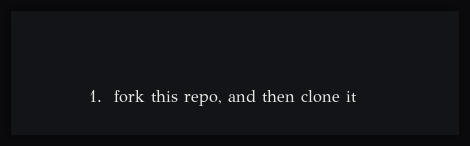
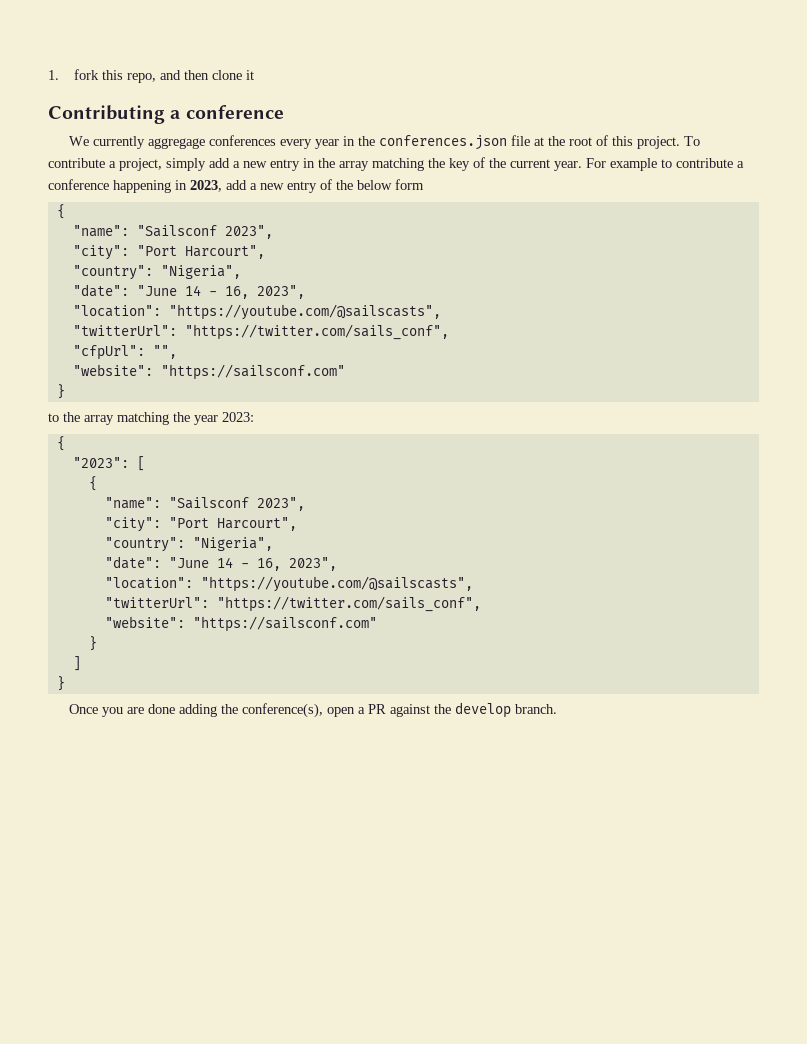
+ Contributing a conference
+ We currently aggregage conferences every year in the conferences.json file at the root of this project. To contribute a project, simply add a new entry in the array matching the key of the current year. For example to contribute a conference happening in 2023, add a new entry of the below form
+ {
+ "name": "Sailsconf 2023",
+ "city": "Port Harcourt",
+ "country": "Nigeria",
+ "date": "June 14 - 16, 2023",
+ "location": "https://youtube.com/@sailscasts",
+ "twitterUrl": "https://twitter.com/sails_conf",
+ "cfpUrl": "",
+ "website": "https://sailsconf.com"
+ }
+ to the array matching the year 2023:
+ {
+ "2023": [
+ {
+ "name": "Sailsconf 2023",
+ "city": "Port Harcourt",
+ "country": "Nigeria",
+ "date": "June 14 - 16, 2023",
+ "location": "https://youtube.com/@sailscasts",
+ "twitterUrl": "https://twitter.com/sails_conf",
+ "website": "https://sailsconf.com"
+ }
+ ]
+ }
+ Once you are done adding the conference(s), open a PR against the develop branch.

